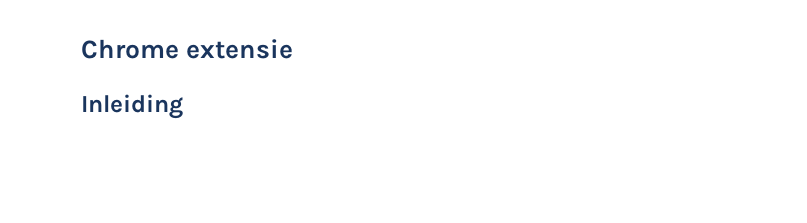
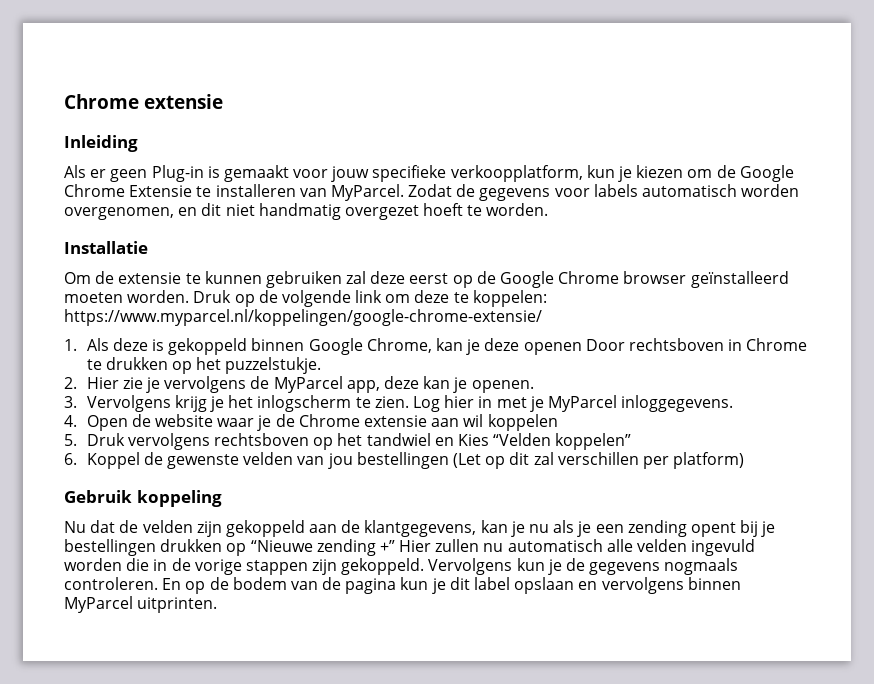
+ Als er geen Plug-in is gemaakt voor jouw specifieke verkoopplatform, kun je kiezen om de Google Chrome Extensie te installeren van MyParcel. Zodat de gegevens voor labels automatisch worden overgenomen, en dit niet handmatig overgezet hoeft te worden.
+ Installatie
+ Om de extensie te kunnen gebruiken zal deze eerst op de Google Chrome browser geïnstalleerd moeten worden. Druk op de volgende link om deze te koppelen: https://www.myparcel.nl/koppelingen/google-chrome-extensie/
+ 1. Als deze is gekoppeld binnen Google Chrome, kan je deze openen Door rechtsboven in Chrome te drukken op het puzzelstukje.
+ 2. Hier zie je vervolgens de MyParcel app, deze kan je openen.
+ 3. Vervolgens krijg je het inlogscherm te zien. Log hier in met je MyParcel inloggegevens.
+ 4. Open de website waar je de Chrome extensie aan wil koppelen
+ 5. Druk vervolgens rechtsboven op het tandwiel en Kies “Velden koppelen”
+ 6. Koppel de gewenste velden van jou bestellingen (Let op dit zal verschillen per platform)
+ Gebruik koppeling
+ Nu dat de velden zijn gekoppeld aan de klantgegevens, kan je nu als je een zending opent bij je bestellingen drukken op “Nieuwe zending +” Hier zullen nu automatisch alle velden ingevuld worden die in de vorige stappen zijn gekoppeld. Vervolgens kun je de gegevens nogmaals controleren. En op de bodem van de pagina kun je dit label opslaan en vervolgens binnen MyParcel uitprinten.

